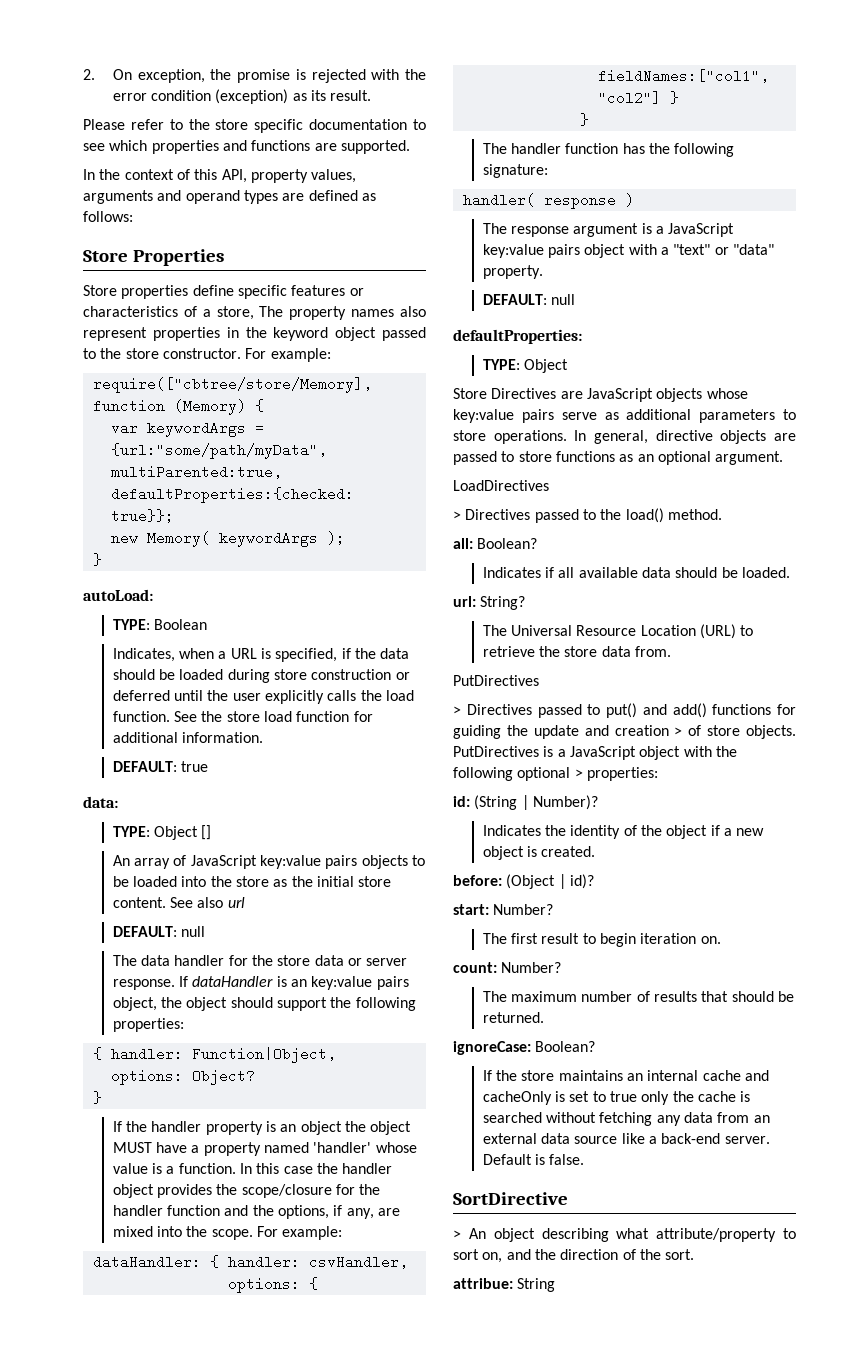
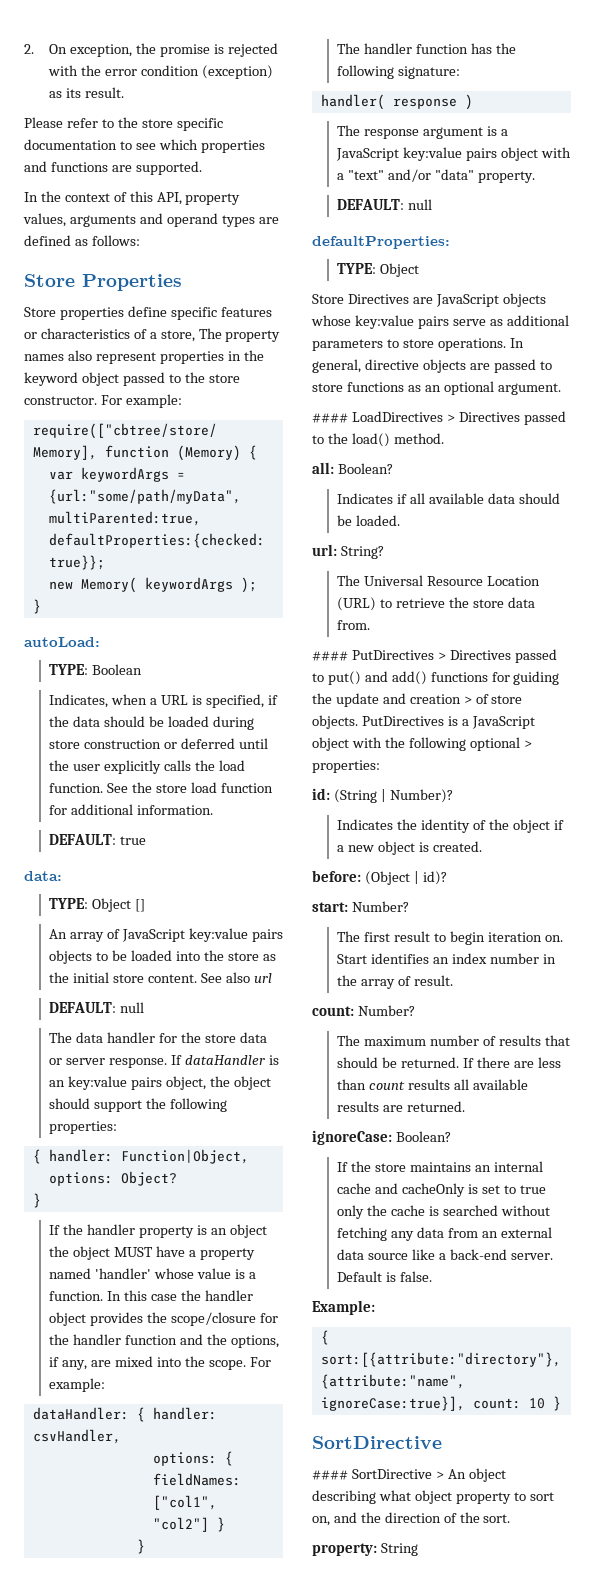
- The response argument is a JavaScript key:value pairs object with a "text" or "data" property.
+ The response argument is a JavaScript key:value pairs object with a "text" and/or "data" property.
- LoadDirectives
- > Directives passed to the load() method.
+ #### LoadDirectives > Directives passed to the load() method.
  The Universal Resource Location (URL) to retrieve the store data from.
- PutDirectives
- > Directives passed to put() and add() functions for guiding the update and creation > of store objects.
+ #### PutDirectives > Directives passed to put() and add() functions for guiding the update and creation > of store objects.
+ Start identifies an index number in the array of result.
+ If there are less than count results all available results are returned.
+ Example:
+ { sort:[{attribute:"directory"}, {attribute:"name", ignoreCase:true}], count: 10 }
- > An object describing what attribute/property to sort on, and the direction of the sort.
+ #### SortDirective > An object describing what object property to sort on, and the direction of the sort.
- attribue: String
+ property: String

